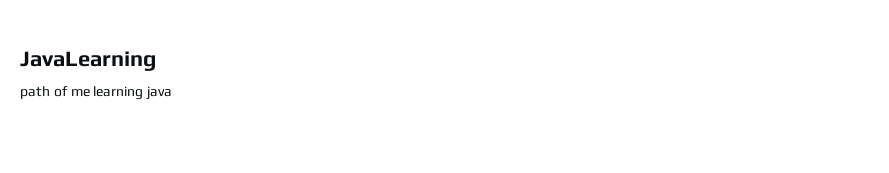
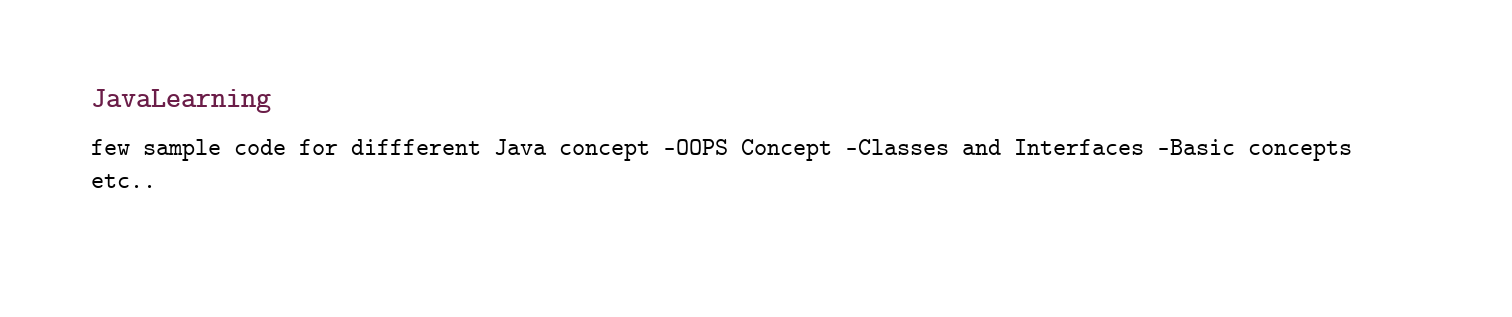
- path of me learning java
+ few sample code for diffferent Java concept -OOPS Concept -Classes and Interfaces -Basic concepts etc..

